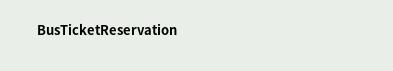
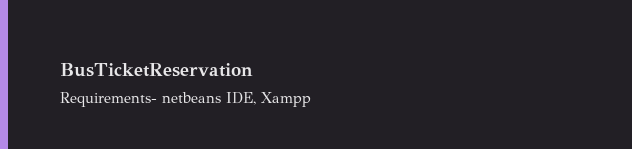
+ Requirements- netbeans IDE, Xampp

